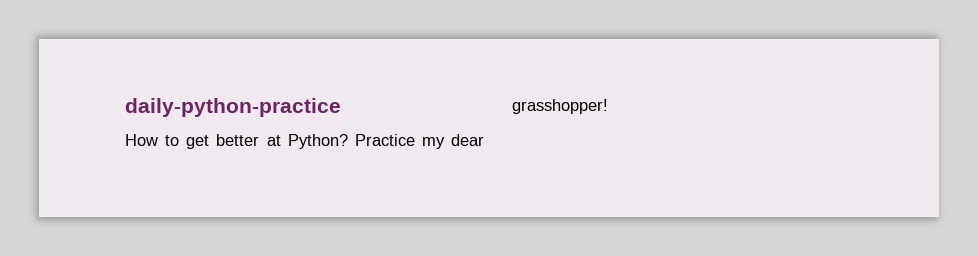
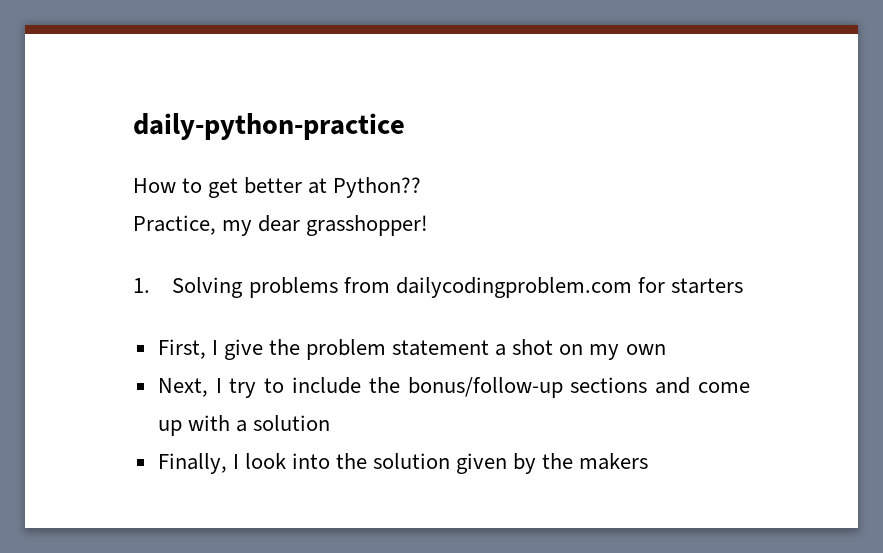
- How to get better at Python? Practice my dear grasshopper!
+ How to get better at Python??
+ Practice, my dear grasshopper!
+ 1. Solving problems from dailycodingproblem.com for starters
+ First, I give the problem statement a shot on my own
+ Next, I try to include the bonus/follow-up sections and come up with a solution
+ Finally, I look into the solution given by the makers

